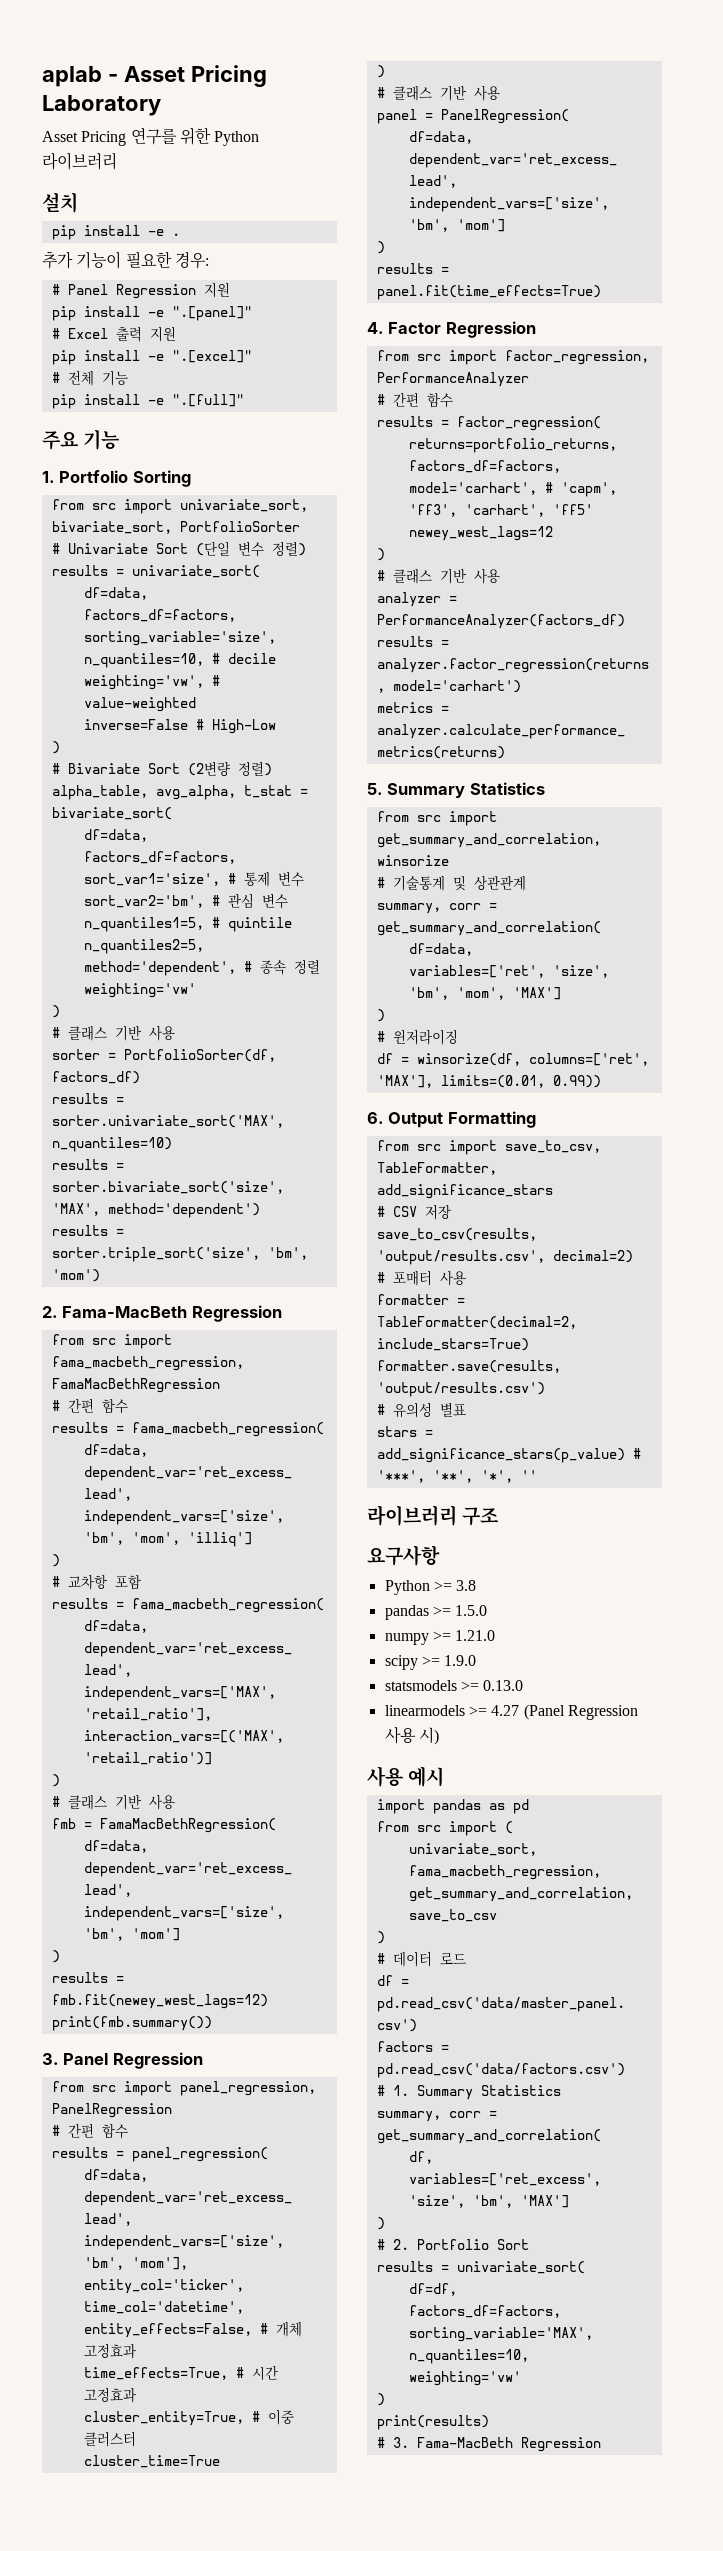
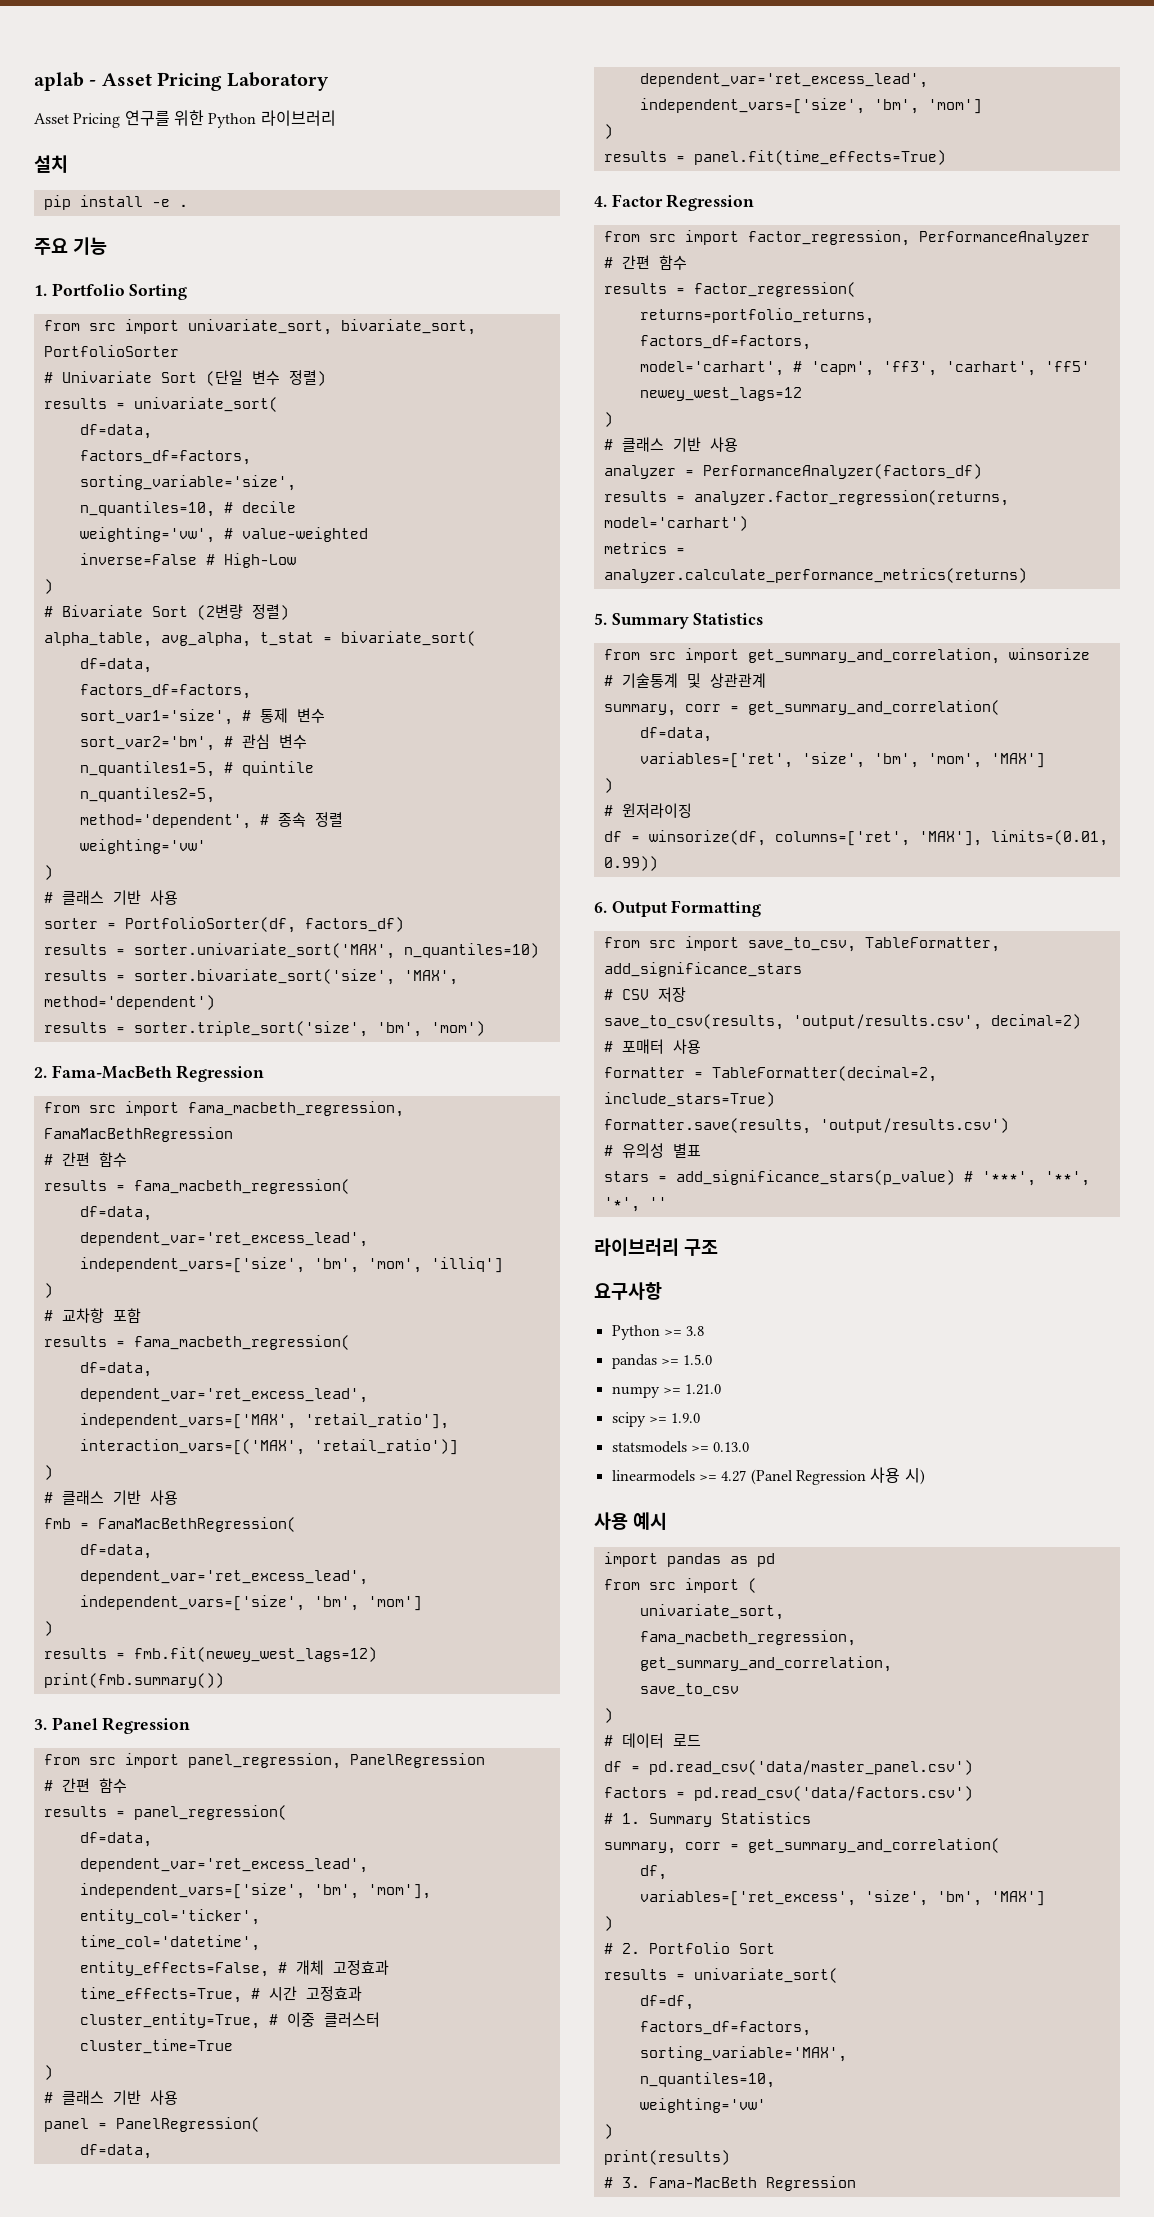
- 추가 기능이 필요한 경우:
- # Panel Regression 지원
- pip install -e ".[panel]"
- # Excel 출력 지원
- pip install -e ".[excel]"
- # 전체 기능
- pip install -e ".[full]"

